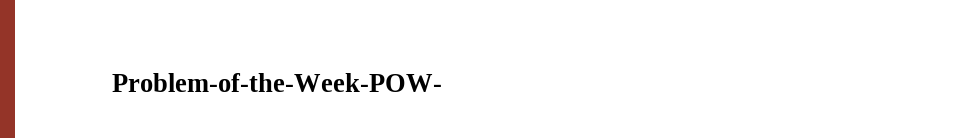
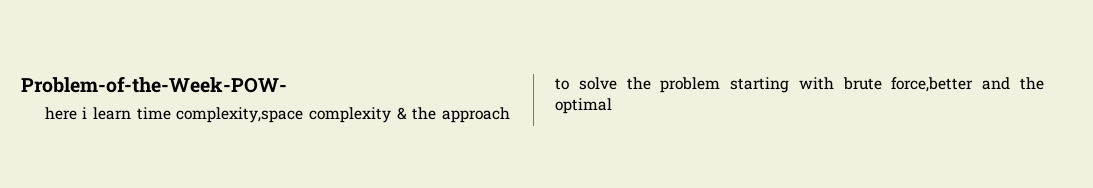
+ here i learn time complexity,space complexity & the approach to solve the problem starting with brute force,better and the optimal

